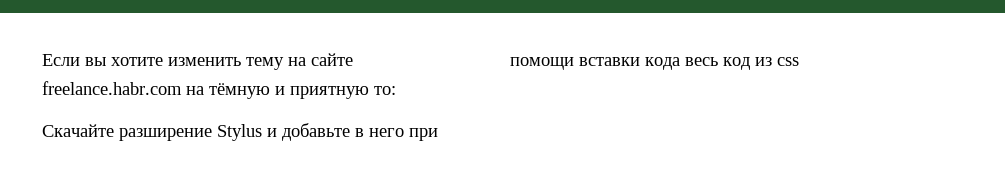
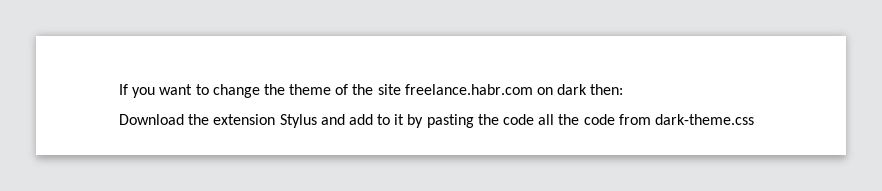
- Если вы хотите изменить тему на сайте freelance.habr.com на тёмную и приятную то:
- Скачайте разширение Stylus и добавьте в него при помощи вставки кода весь код из css
+ If you want to change the theme of the site freelance.habr.com on dark then:
+ Download the extension Stylus and add to it by pasting the code all the code from dark-theme.css

